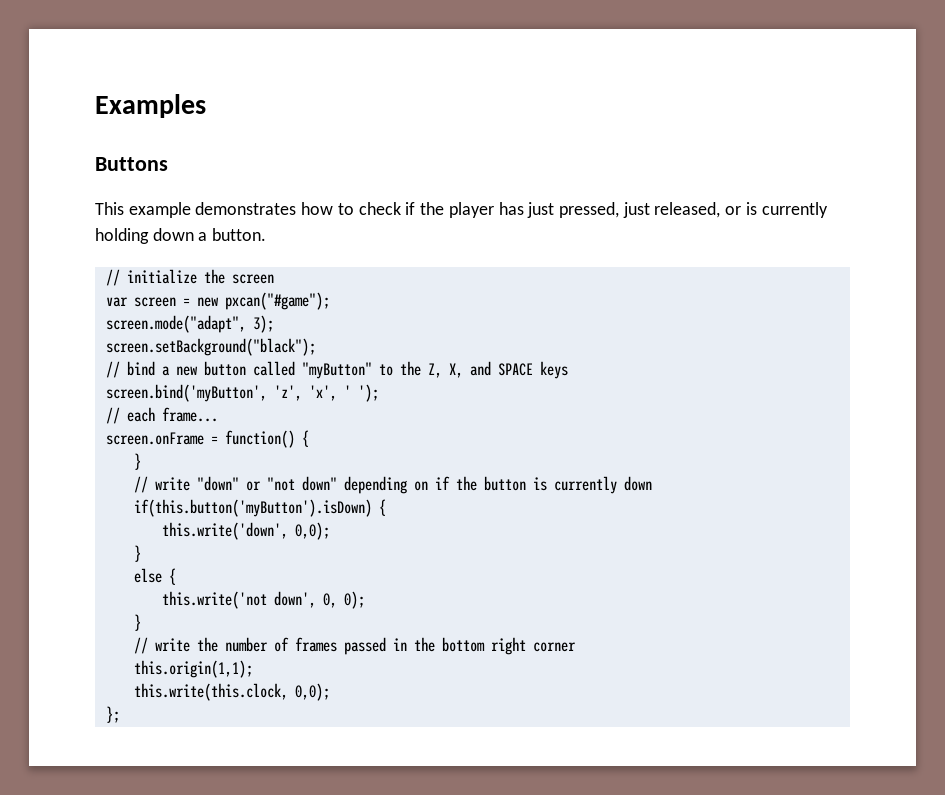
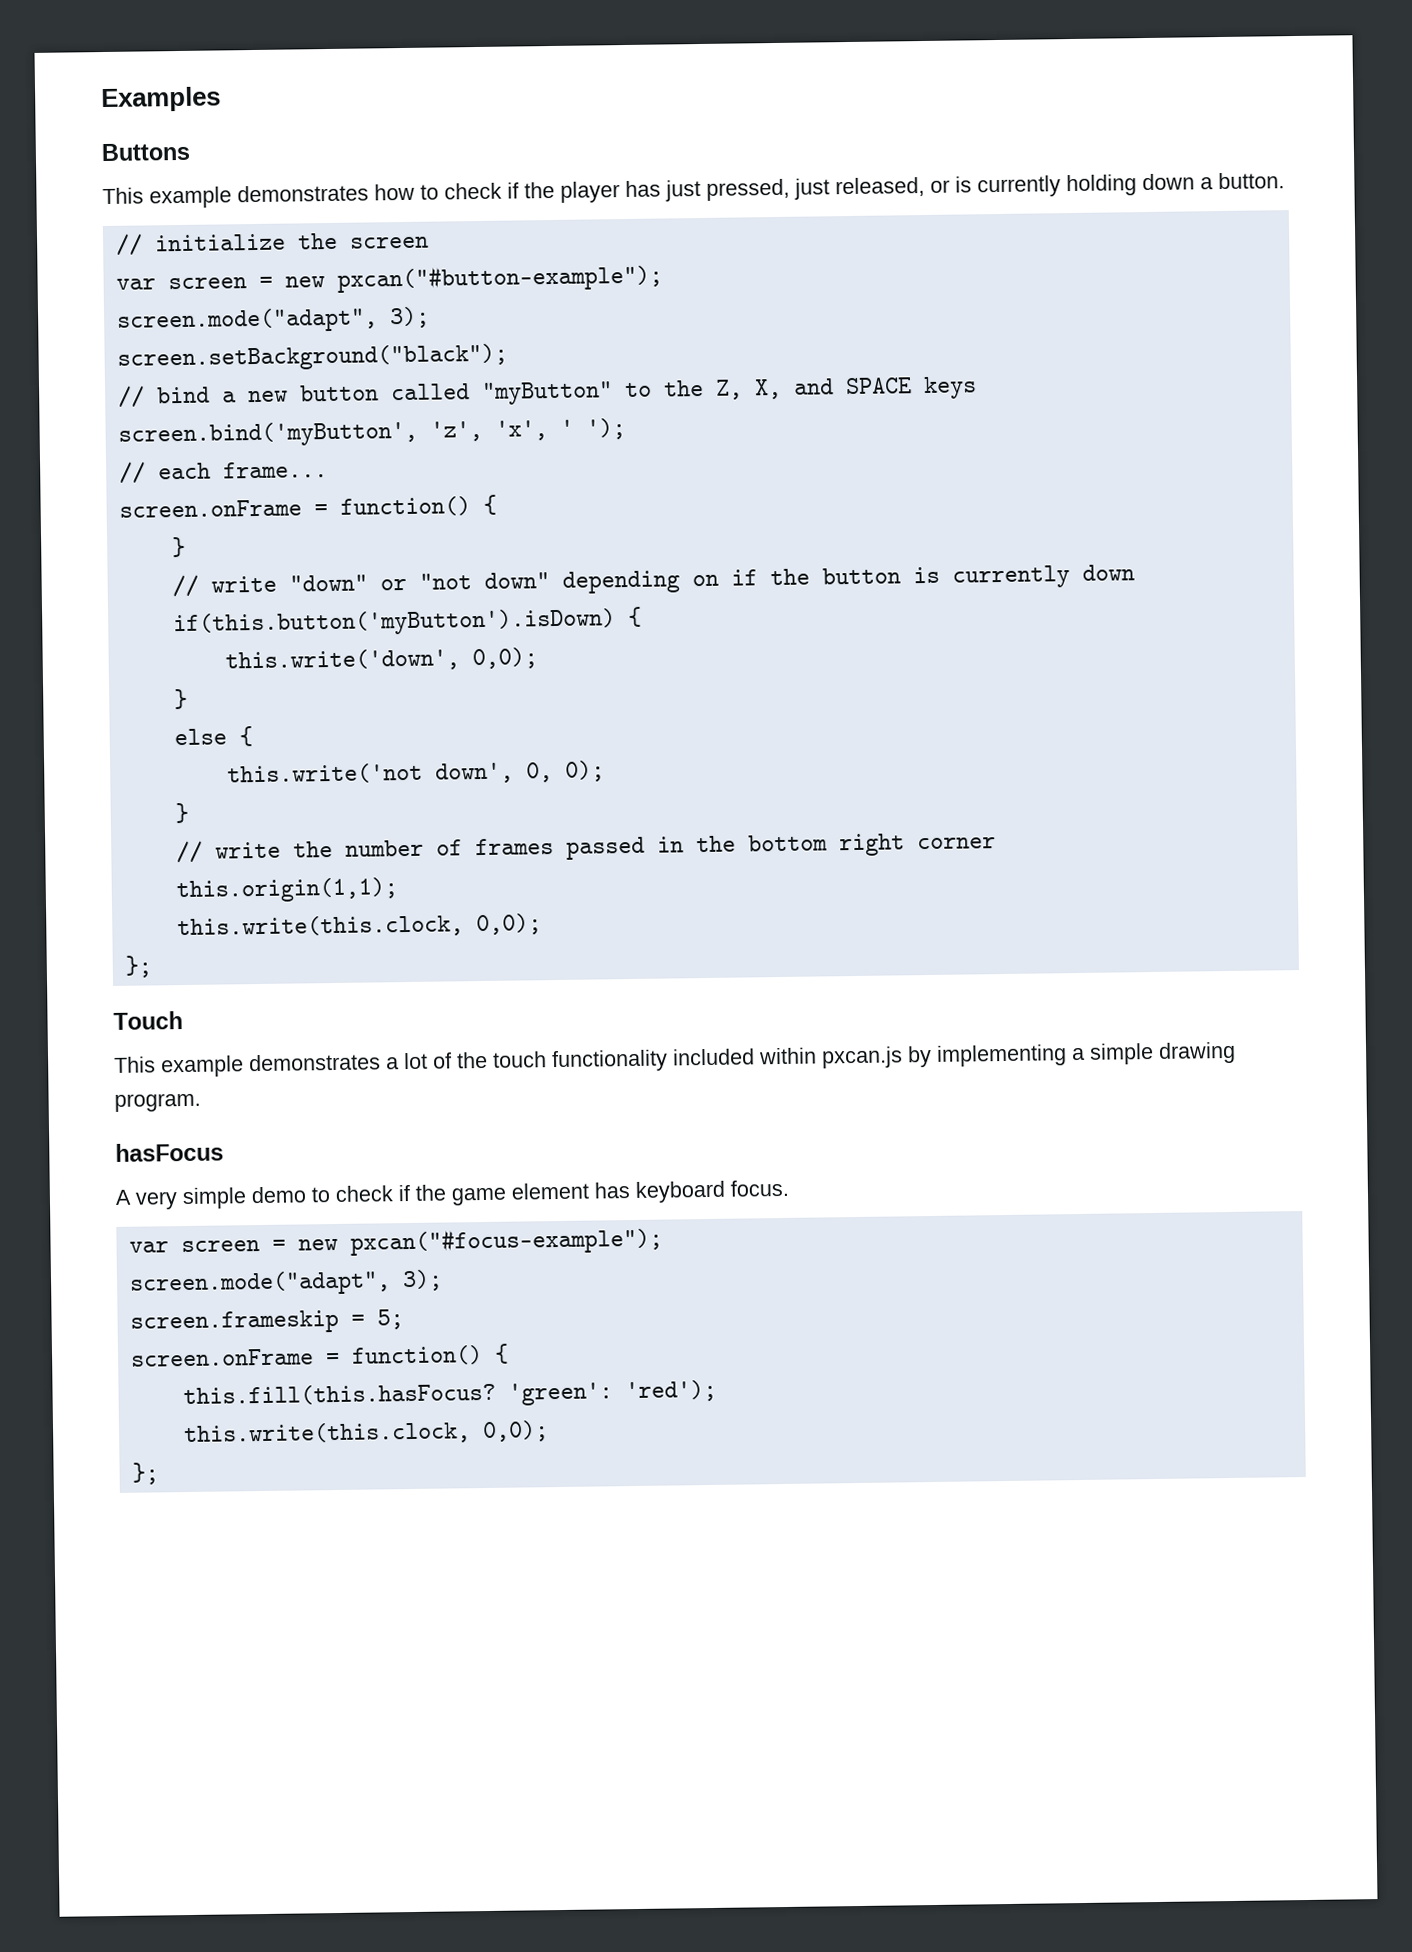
- var screen = new pxcan("#game");
+ var screen = new pxcan("#button-example");
+ Touch
+ This example demonstrates a lot of the touch functionality included within pxcan.js by implementing a simple drawing program.
+ hasFocus
+ A very simple demo to check if the game element has keyboard focus.
+ var screen = new pxcan("#focus-example");
+ screen.mode("adapt", 3);
+ screen.frameskip = 5;
+ screen.onFrame = function() {
+ this.fill(this.hasFocus? 'green': 'red');
+ this.write(this.clock, 0,0);
+ };

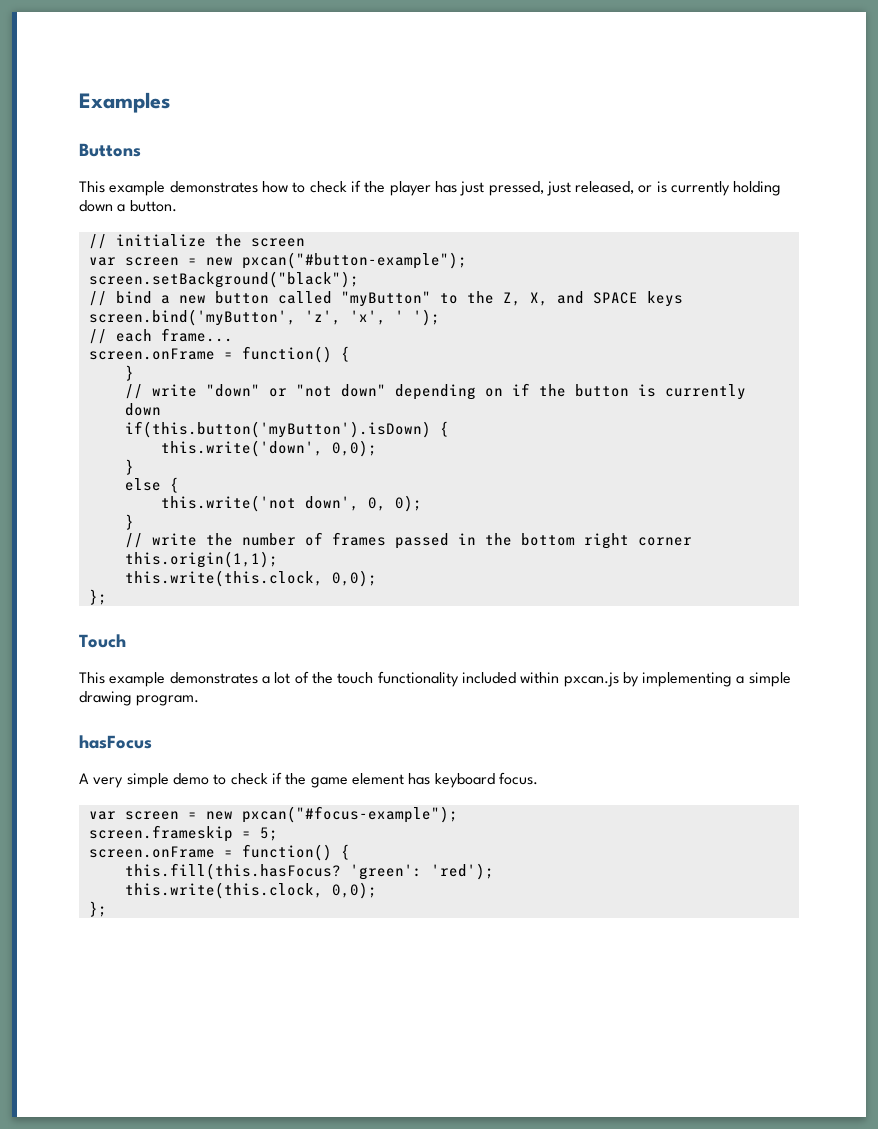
  var screen = new pxcan("#button-example");
- screen.mode("adapt", 3);
  var screen = new pxcan("#focus-example");
- screen.mode("adapt", 3);

